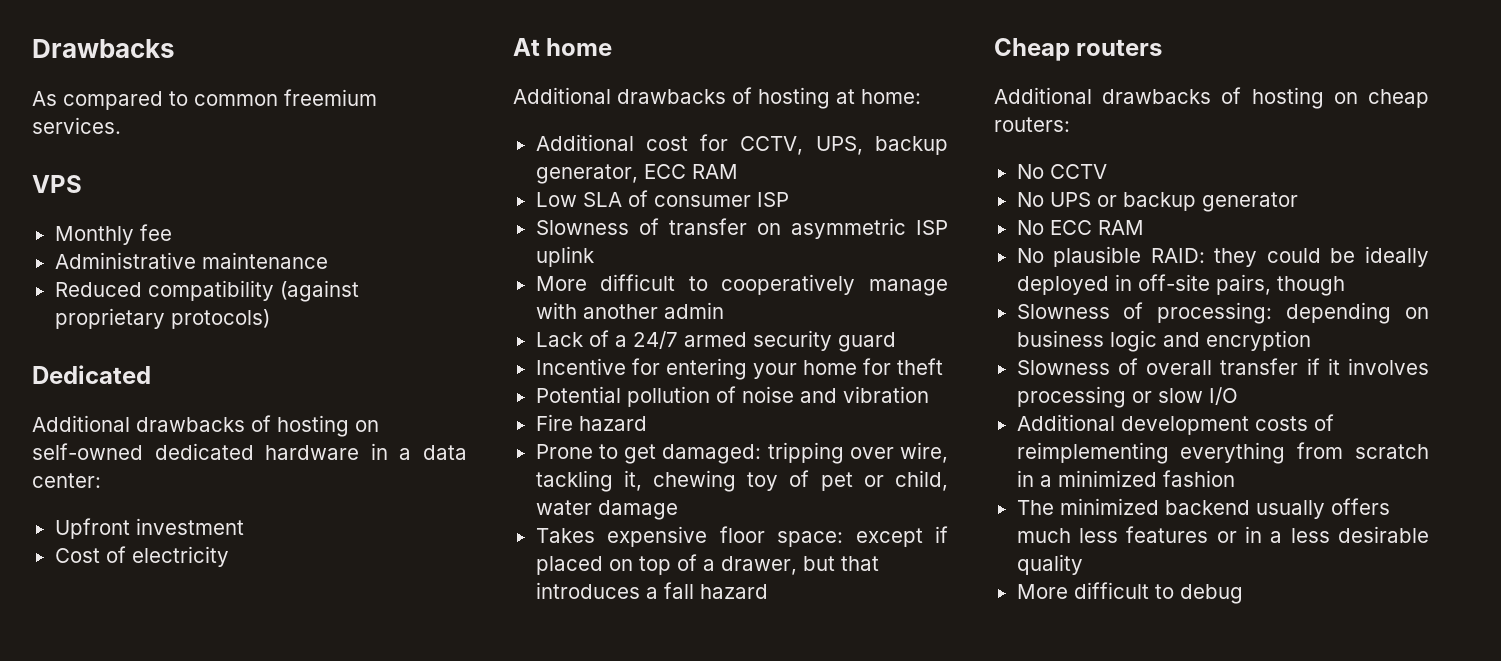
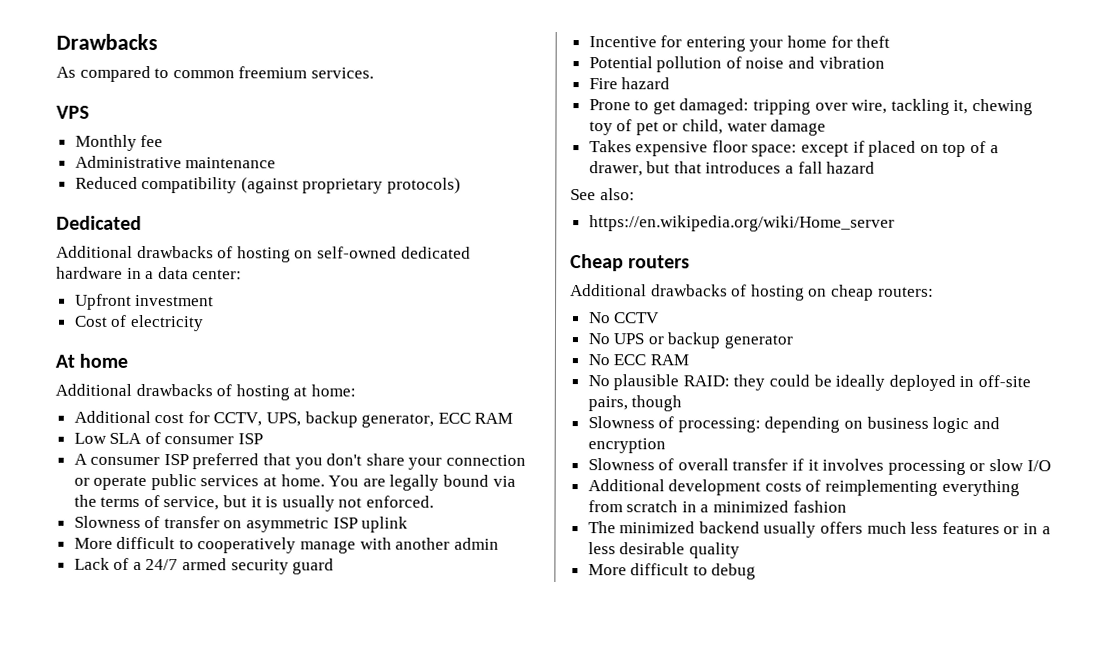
+ A consumer ISP preferred that you don't share your connection or operate public services at home. You are legally bound via the terms of service, but it is usually not enforced.
+ See also:
+ https://en.wikipedia.org/wiki/Home_server

